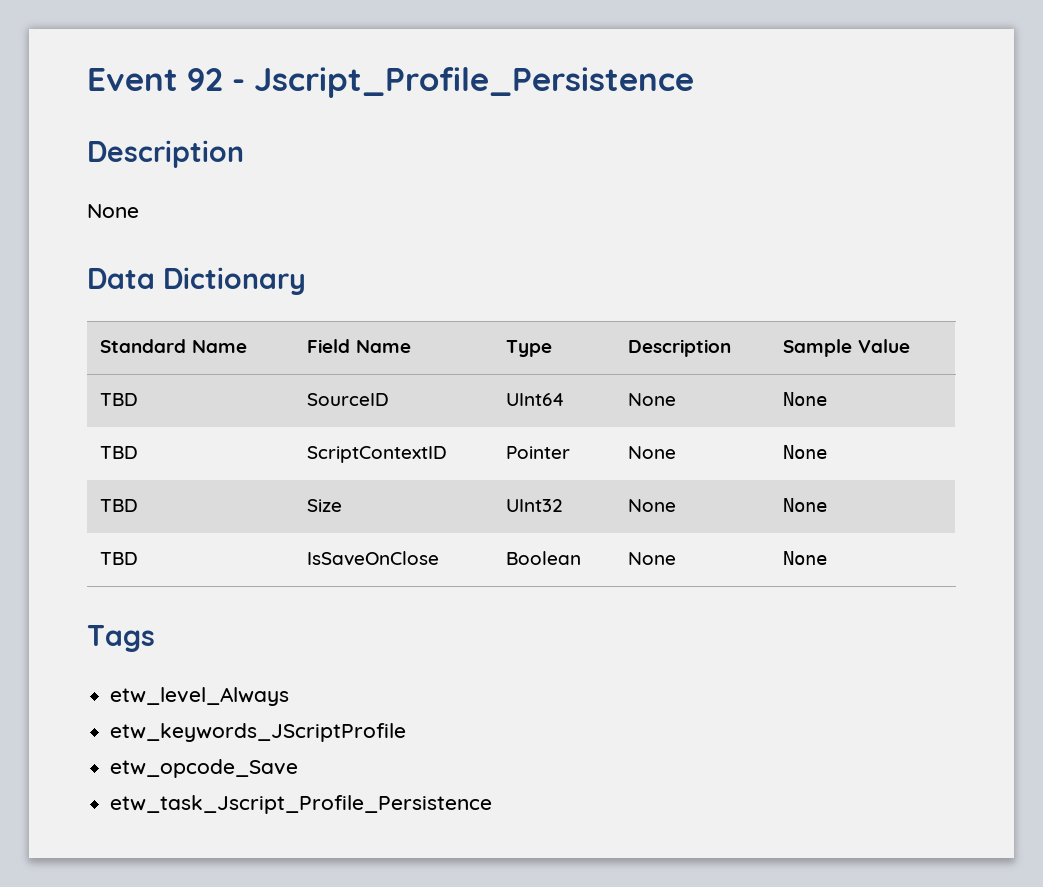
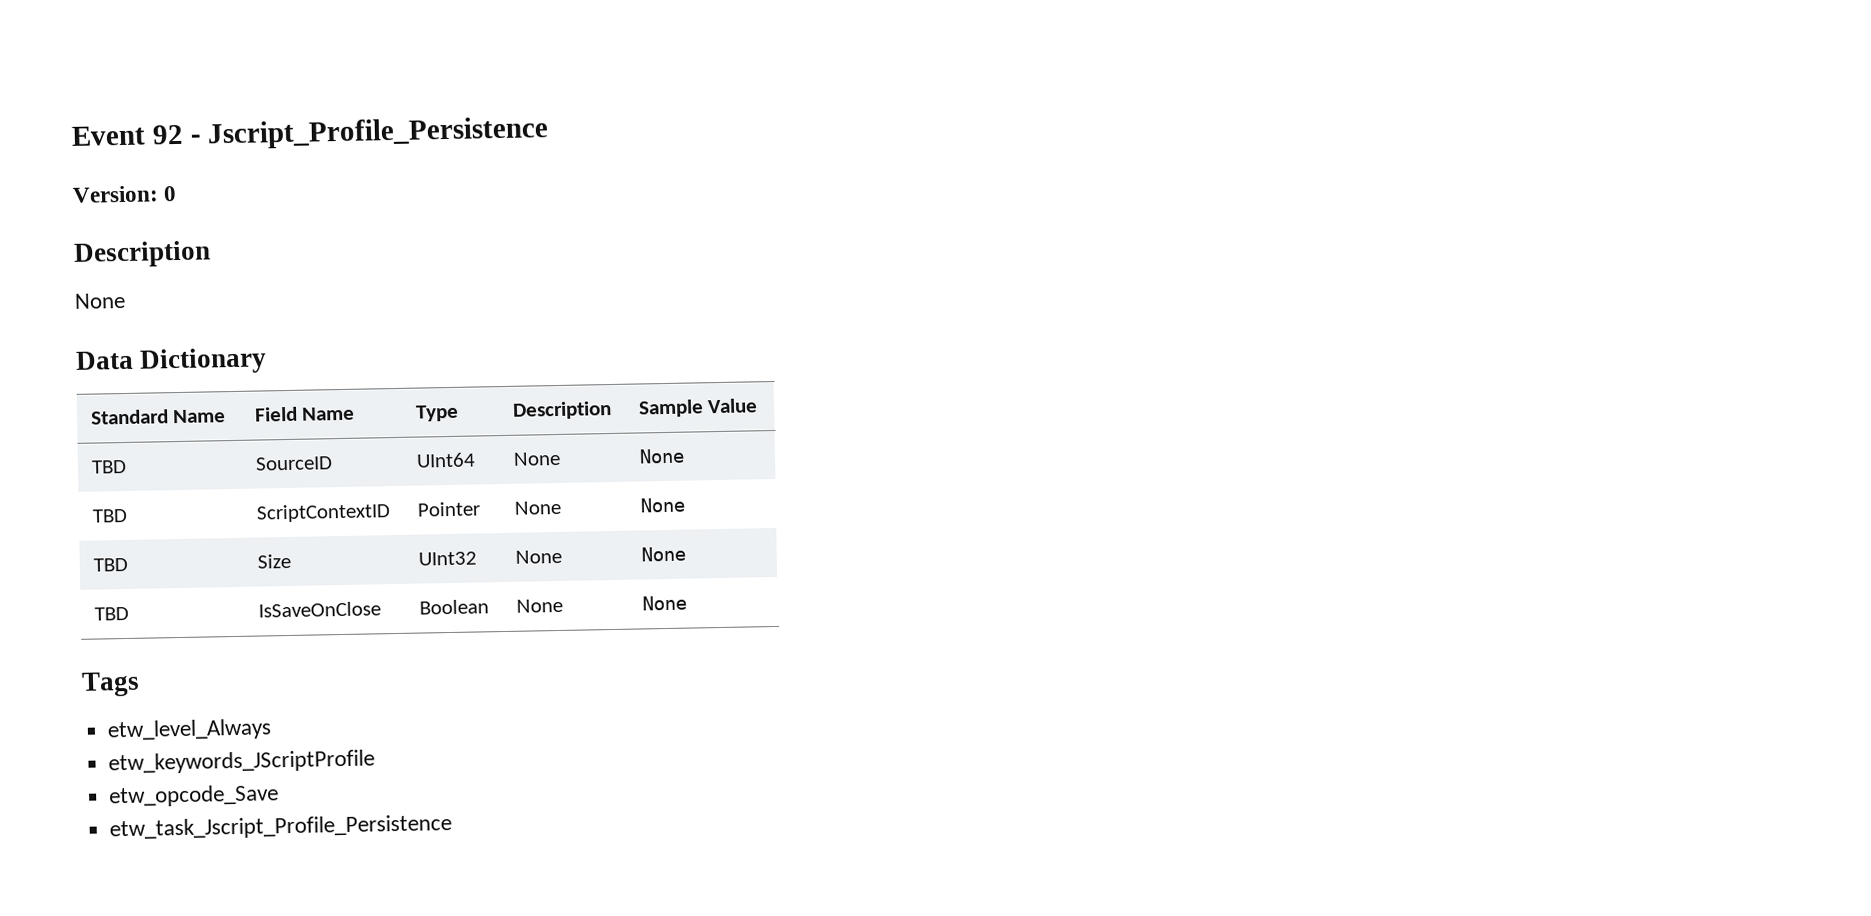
+ Version: 0

